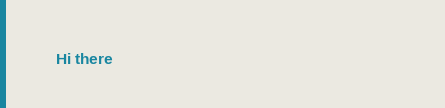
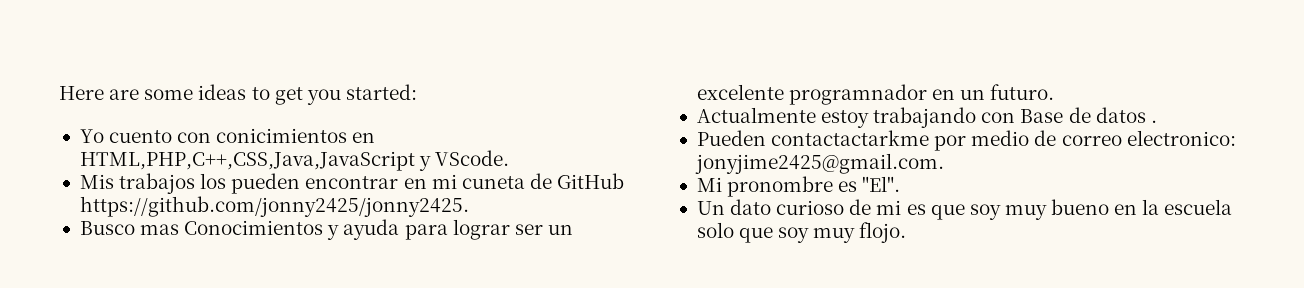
- Hi there
+ Here are some ideas to get you started:
+ Yo cuento con conicimientos en HTML,PHP,C++,CSS,Java,JavaScript y VScode.
+ Mis trabajos los pueden encontrar en mi cuneta de GitHub https://github.com/jonny2425/jonny2425.
+ Busco mas Conocimientos y ayuda para lograr ser un excelente programnador en un futuro.
+ Actualmente estoy trabajando con Base de datos .
+ Pueden contactactarkme por medio de correo electronico: jonyjime2425@gmail.com.
+ Mi pronombre es "El".
+ Un dato curioso de mi es que soy muy bueno en la escuela solo que soy muy flojo.

